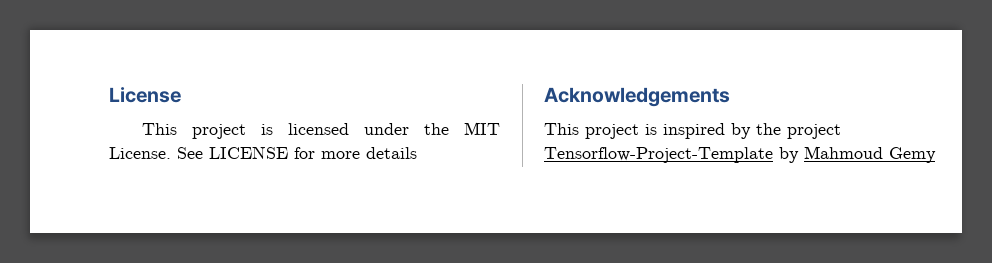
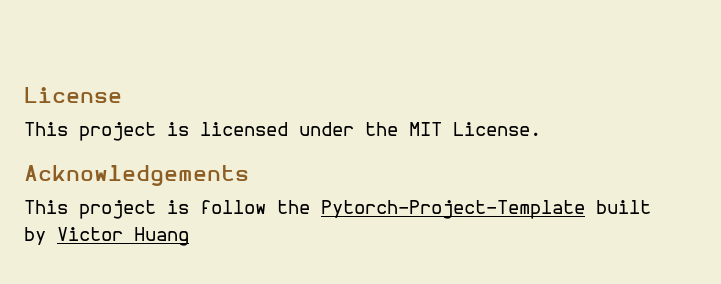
- See LICENSE for more details
- This project is inspired by the project Tensorflow-Project-Template by Mahmoud Gemy
+ This project is follow the Pytorch-Project-Template built by Victor Huang

